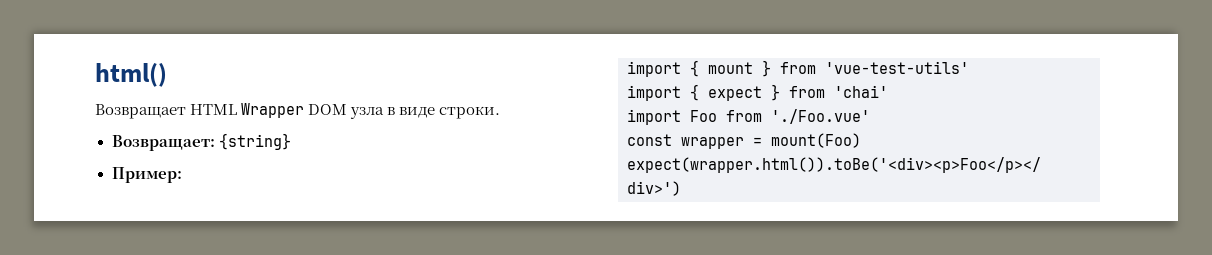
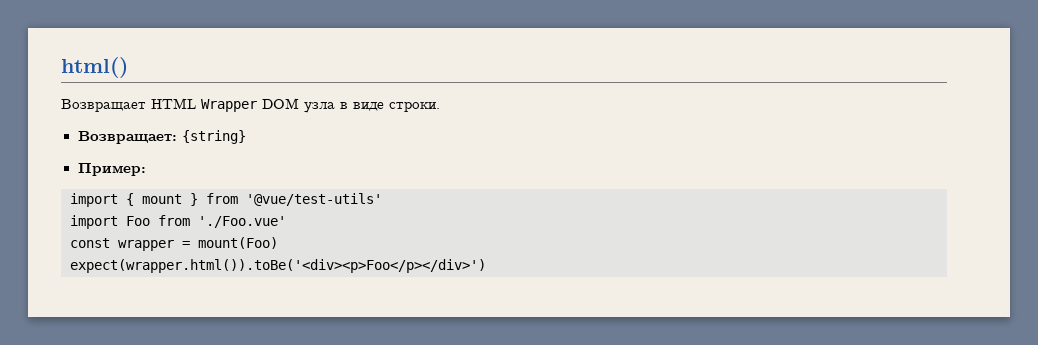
- import { mount } from 'vue-test-utils'
- import { expect } from 'chai'
+ import { mount } from '@vue/test-utils'

